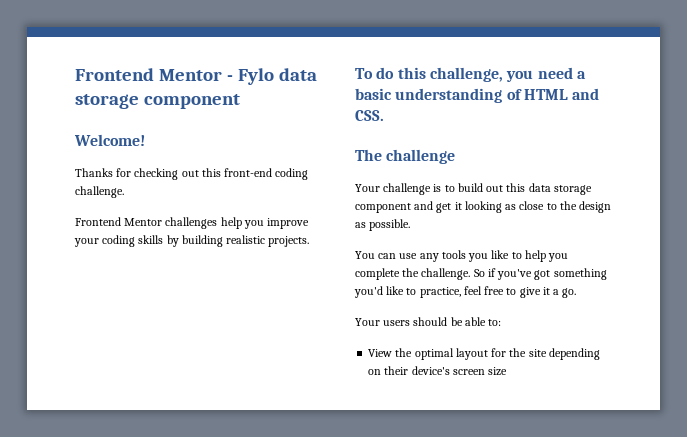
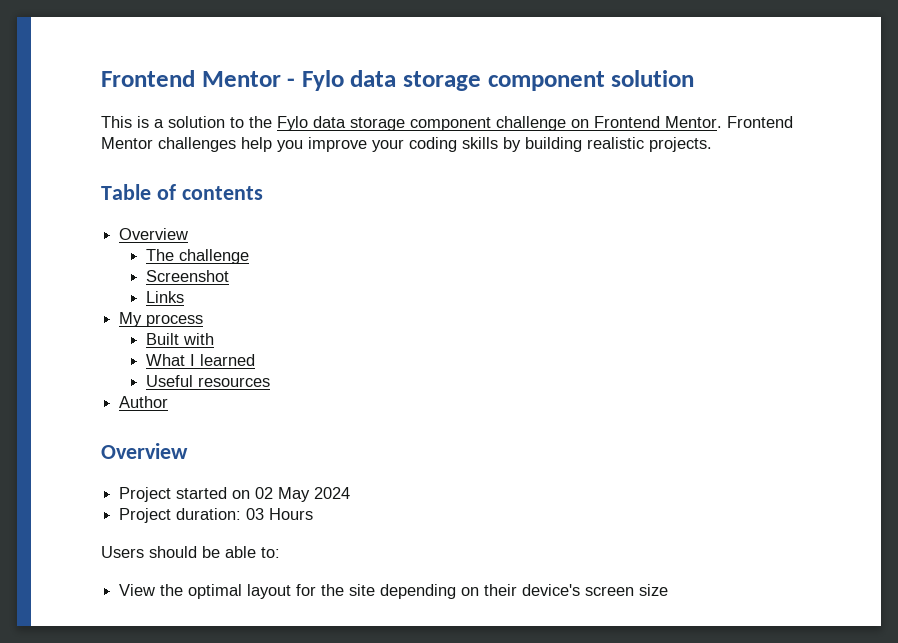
- Frontend Mentor - Fylo data storage component
- Welcome!
- Thanks for checking out this front-end coding challenge.
- Frontend Mentor challenges help you improve your coding skills by building realistic projects.
+ Frontend Mentor - Fylo data storage component solution
+ This is a solution to the Fylo data storage component challenge on Frontend Mentor. Frontend Mentor challenges help you improve your coding skills by building realistic projects.
- To do this challenge, you need a basic understanding of HTML and CSS.
+ Table of contents
+ Overview
  The challenge
- Your challenge is to build out this data storage component and get it looking as close to the design as possible.
- You can use any tools you like to help you complete the challenge. So if you've got something you'd like to practice, feel free to give it a go.
- Your users should be able to:
+ Screenshot
+ Links
+ My process
+ Built with
+ What I learned
+ Useful resources
+ Author
+ Overview
+ Project started on 02 May 2024
+ Project duration: 03 Hours
+ Users should be able to:

